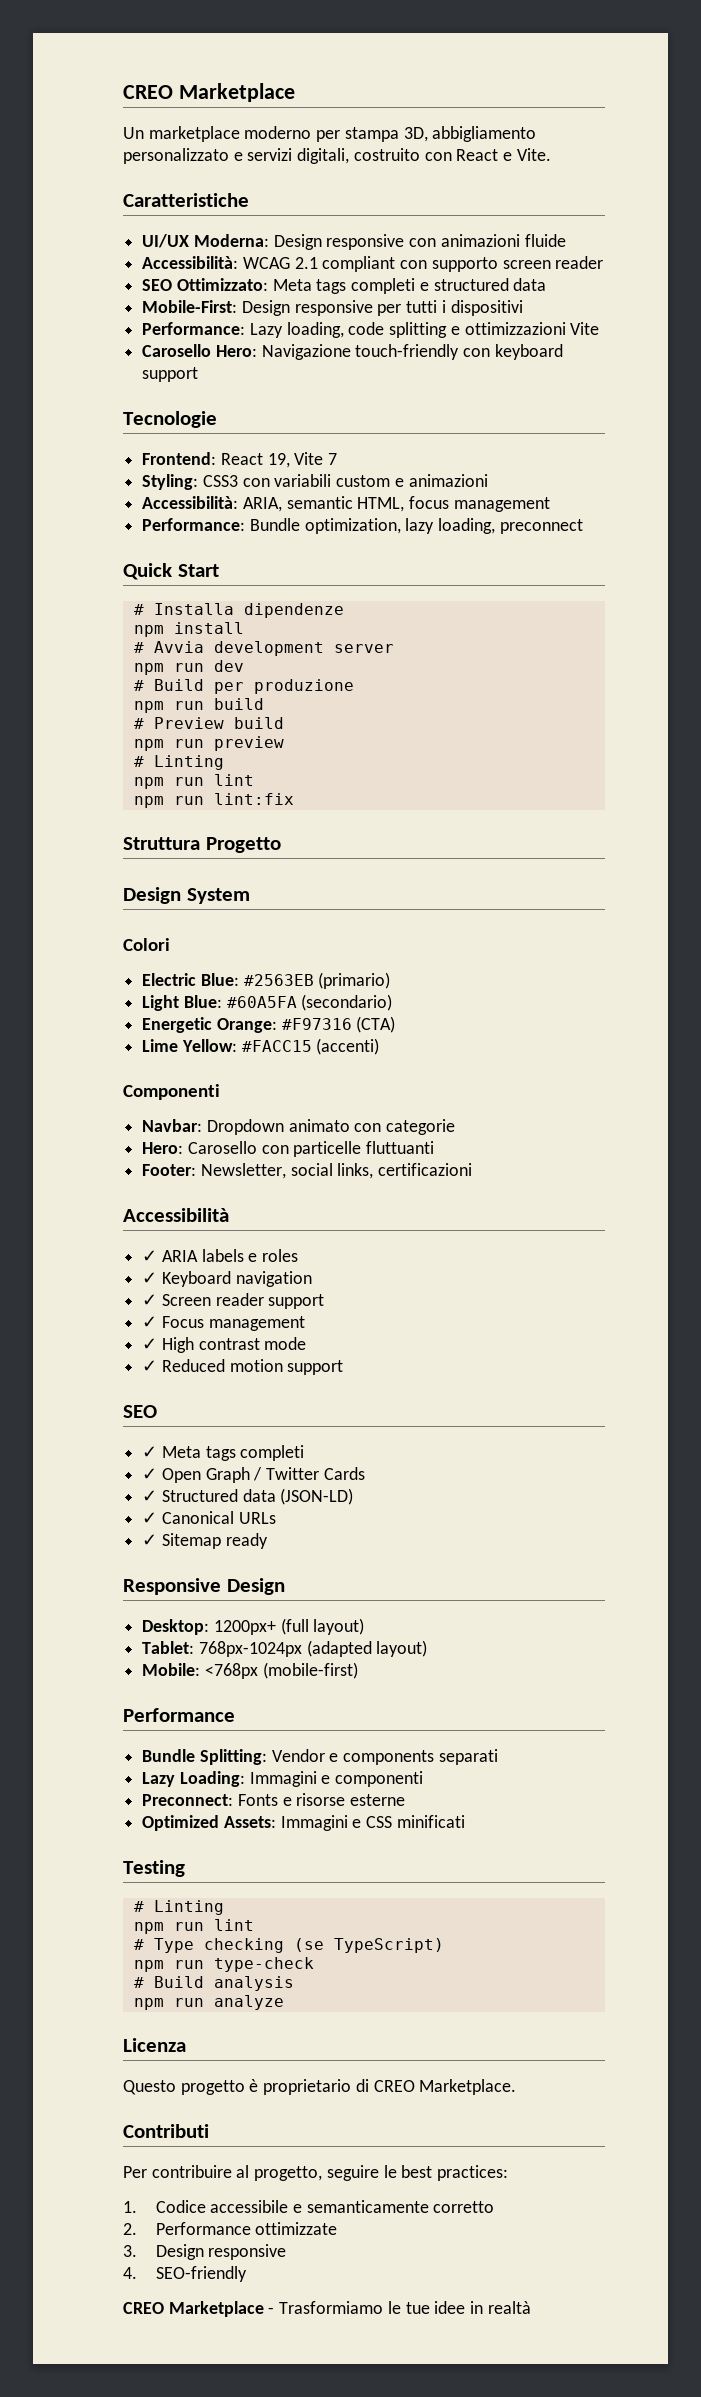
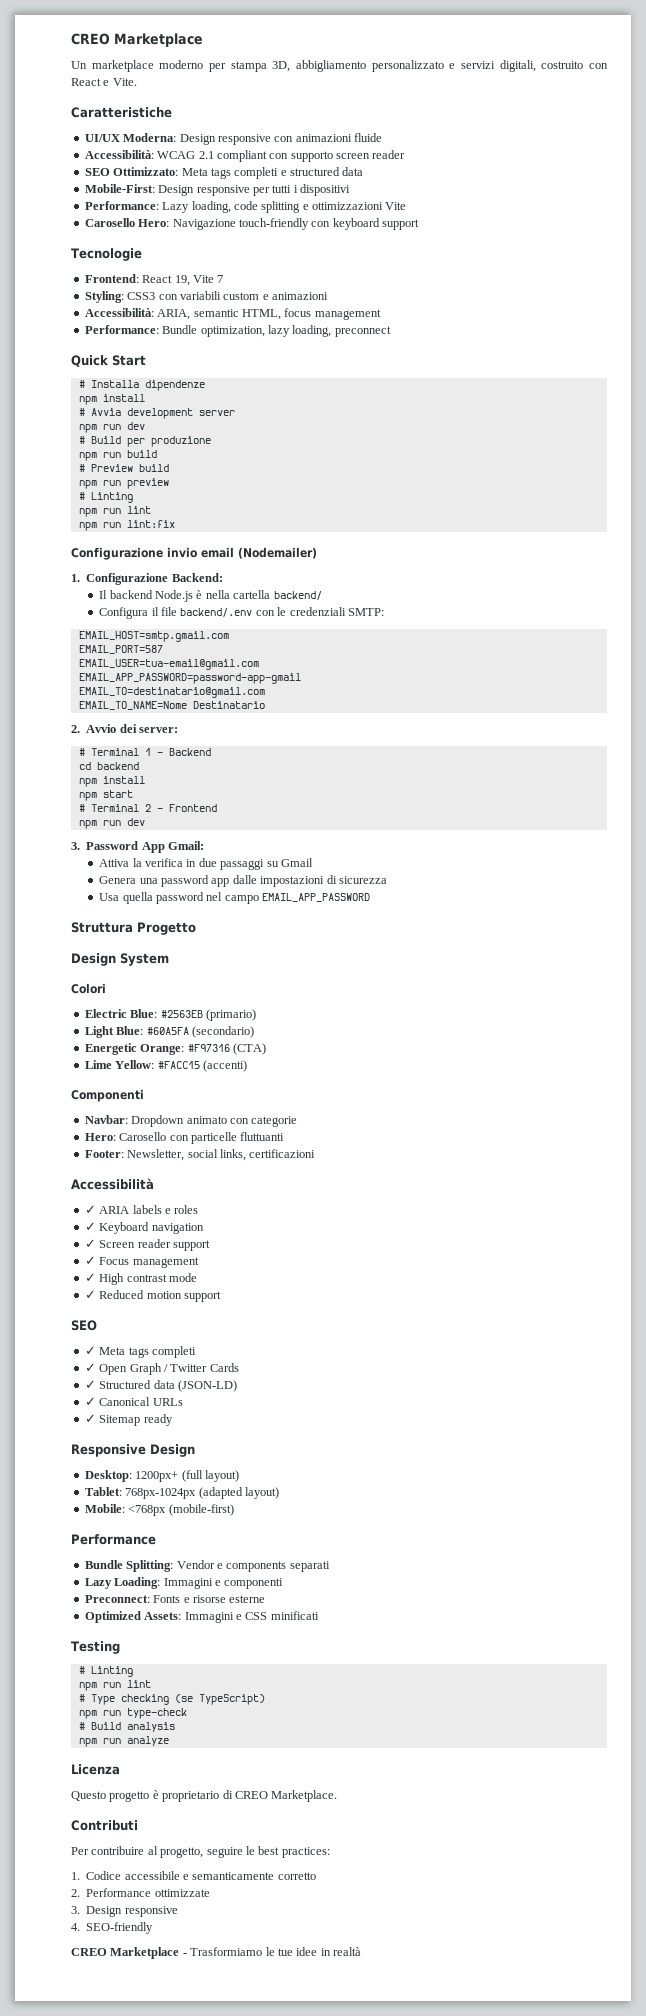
+ Configurazione invio email (Nodemailer)
+ 1. Configurazione Backend:
+ Il backend Node.js è nella cartella backend/
+ Configura il file backend/.env con le credenziali SMTP:
+ EMAIL_HOST=smtp.gmail.com
+ EMAIL_PORT=587
+ EMAIL_USER=tua-email@gmail.com
+ EMAIL_APP_PASSWORD=password-app-gmail
+ EMAIL_TO=destinatario@gmail.com
+ EMAIL_TO_NAME=Nome Destinatario
+ 2. Avvio dei server:
+ # Terminal 1 - Backend
+ cd backend
+ npm install
+ npm start
+ # Terminal 2 - Frontend
+ npm run dev
+ 3. Password App Gmail:
+ Attiva la verifica in due passaggi su Gmail
+ Genera una password app dalle impostazioni di sicurezza
+ Usa quella password nel campo EMAIL_APP_PASSWORD

